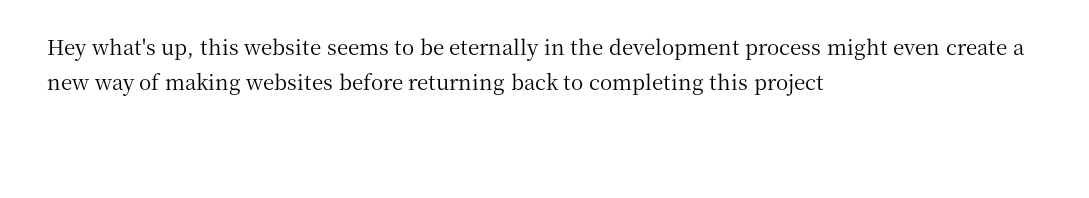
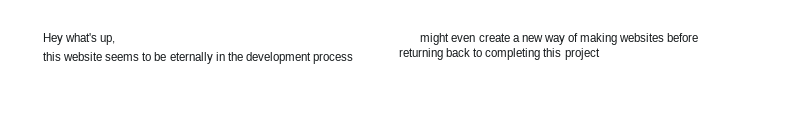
- Hey what's up, this website seems to be eternally in the development process might even create a new way of making websites before returning back to completing this project
+ Hey what's up,
+ this website seems to be eternally in the development process
+ might even create a new way of making websites before returning back to completing this project

